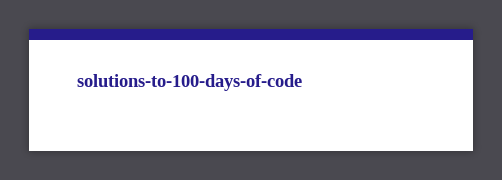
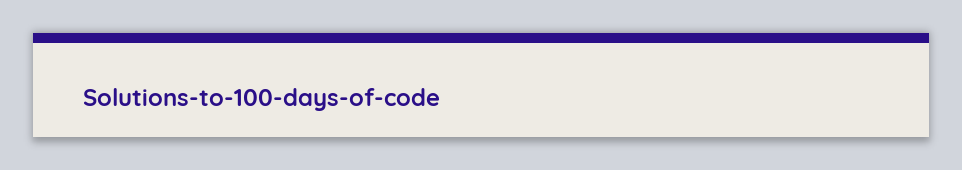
- solutions-to-100-days-of-code
+ Solutions-to-100-days-of-code

